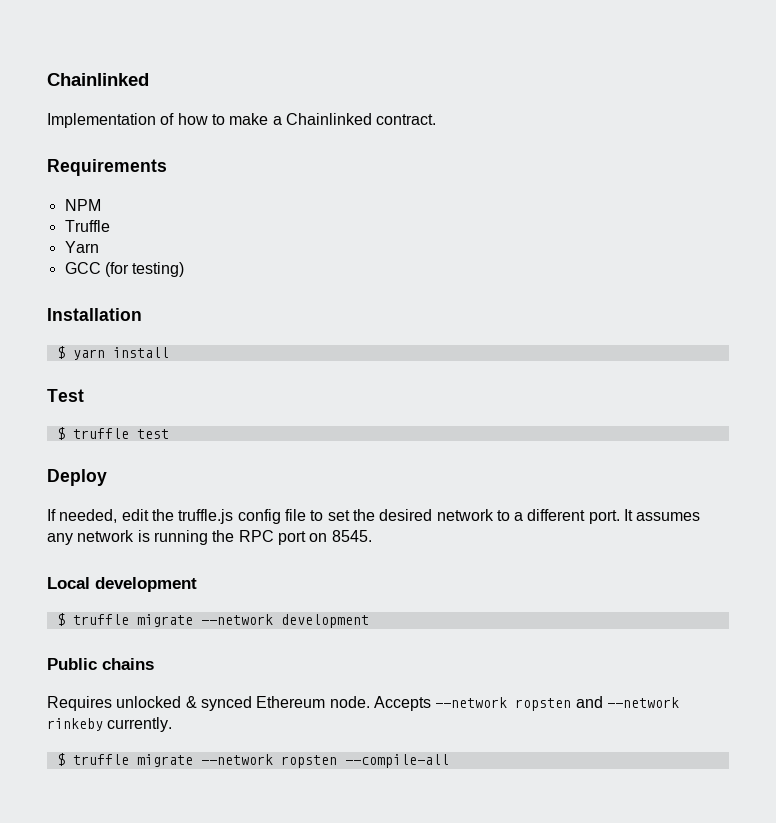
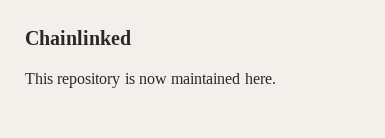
- Implementation of how to make a Chainlinked contract.
- Requirements
- NPM
- Truffle
- Yarn
- GCC (for testing)
- Installation
- $ yarn install
- Test
- $ truffle test
- Deploy
- If needed, edit the truffle.js config file to set the desired network to a different port. It assumes any network is running the RPC port on 8545.
- Local development
- $ truffle migrate --network development
- Public chains
- Requires unlocked & synced Ethereum node. Accepts --network ropsten and --network rinkeby currently.
- $ truffle migrate --network ropsten --compile-all
+ This repository is now maintained here.

